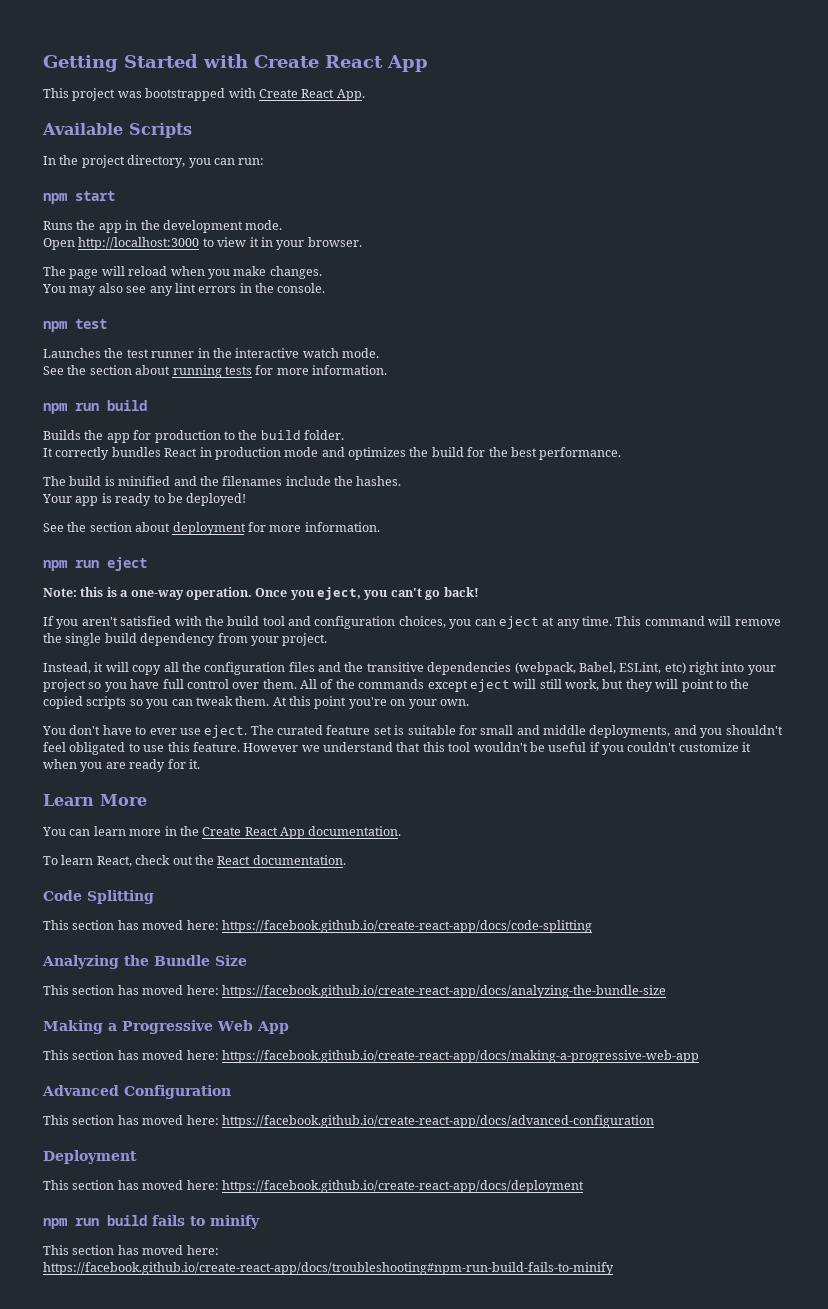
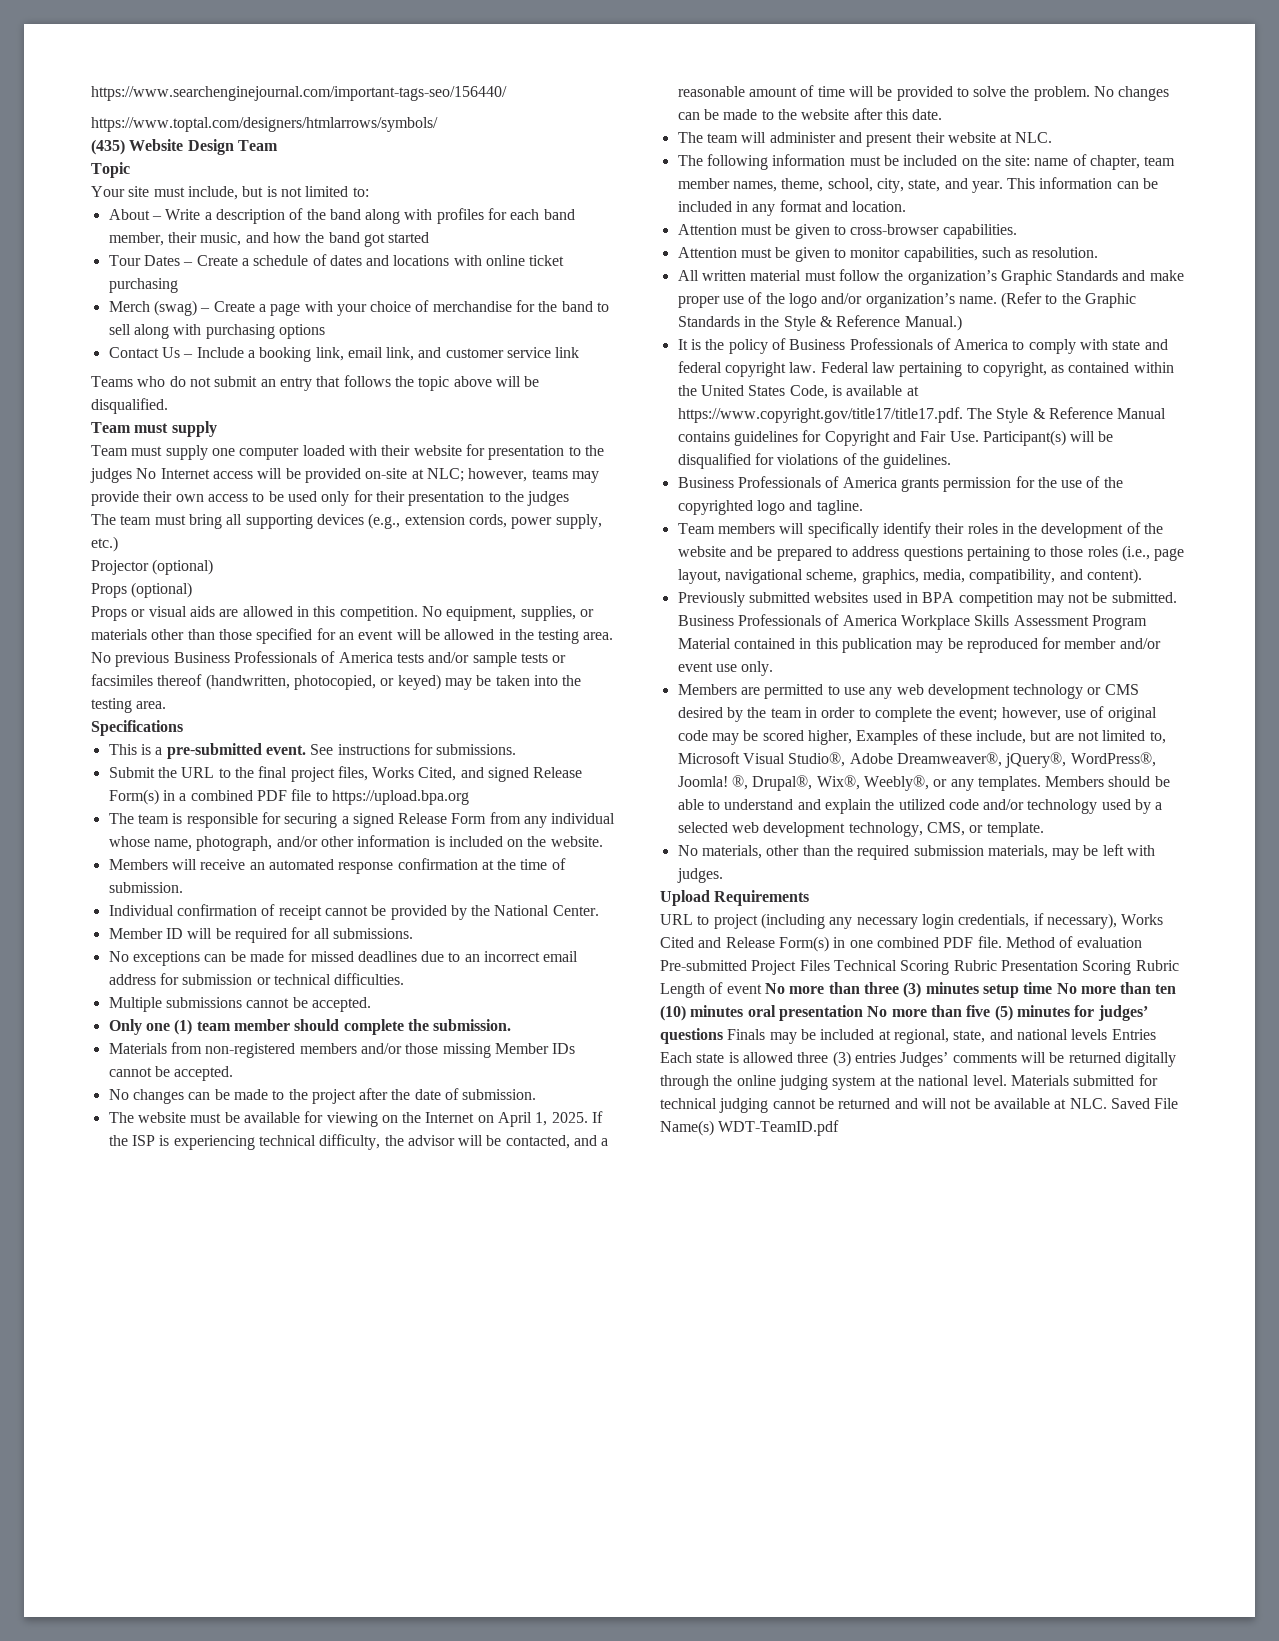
- Getting Started with Create React App
- This project was bootstrapped with Create React App.
- Available Scripts
- In the project directory, you can run:
- npm start
- Runs the app in the development mode.
- Open http://localhost:3000 to view it in your browser.
- The page will reload when you make changes.
- You may also see any lint errors in the console.
- npm test
- Launches the test runner in the interactive watch mode.
- See the section about running tests for more information.
- npm run build
- Builds the app for production to the build folder.
- It correctly bundles React in production mode and optimizes the build for the best performance.
- The build is minified and the filenames include the hashes.
- Your app is ready to be deployed!
- See the section about deployment for more information.
- npm run eject
- Note: this is a one-way operation. Once you eject, you can't go back!
- If you aren't satisfied with the build tool and configuration choices, you can eject at any time. This command will remove the single build dependency from your project.
- Instead, it will copy all the configuration files and the transitive dependencies (webpack, Babel, ESLint, etc) right into your project so you have full control over them. All of the commands except eject will still work, but they will point to the copied scripts so you can tweak them. At this point you're on your own.
- You don't have to ever use eject. The curated feature set is suitable for small and middle deployments, and you shouldn't feel obligated to use this feature. However we understand that this tool wouldn't be useful if you couldn't customize it when you are ready for it.
- Learn More
- You can learn more in the Create React App documentation.
- To learn React, check out the React documentation.
- Code Splitting
- This section has moved here: https://facebook.github.io/create-react-app/docs/code-splitting
- Analyzing the Bundle Size
- This section has moved here: https://facebook.github.io/create-react-app/docs/analyzing-the-bundle-size
- Making a Progressive Web App
- This section has moved here: https://facebook.github.io/create-react-app/docs/making-a-progressive-web-app
- Advanced Configuration
- This section has moved here: https://facebook.github.io/create-react-app/docs/advanced-configuration
- Deployment
- This section has moved here: https://facebook.github.io/create-react-app/docs/deployment
- npm run build fails to minify
- This section has moved here: https://facebook.github.io/create-react-app/docs/troubleshooting#npm-run-build-fails-to-minify
+ https://www.searchenginejournal.com/important-tags-seo/156440/
+ https://www.toptal.com/designers/htmlarrows/symbols/
+ (435) Website Design Team
+ Topic
+ Your site must include, but is not limited to:
+ About – Write a description of the band along with profiles for each band member, their music, and how the band got started
+ Tour Dates – Create a schedule of dates and locations with online ticket purchasing
+ Merch (swag) – Create a page with your choice of merchandise for the band to sell along with purchasing options
+ Contact Us – Include a booking link, email link, and customer service link
+ Teams who do not submit an entry that follows the topic above will be disqualified.
+ Team must supply
+ Team must supply one computer loaded with their website for presentation to the judges No Internet access will be provided on-site at NLC; however, teams may provide their own access to be used only for their presentation to the judges
+ The team must bring all supporting devices (e.g., extension cords, power supply, etc.)
+ Projector (optional)
+ Props (optional)
+ Props or visual aids are allowed in this competition. No equipment, supplies, or materials other than those specified for an event will be allowed in the testing area. No previous Business Professionals of America tests and/or sample tests or facsimiles thereof (handwritten, photocopied, or keyed) may be taken into the testing area.
+ Specifications
+ This is a pre-submitted event. See instructions for submissions.
+ Submit the URL to the final project files, Works Cited, and signed Release Form(s) in a combined PDF file to https://upload.bpa.org
+ The team is responsible for securing a signed Release Form from any individual whose name, photograph, and/or other information is included on the website.
+ Members will receive an automated response confirmation at the time of submission.
+ Individual confirmation of receipt cannot be provided by the National Center.
+ Member ID will be required for all submissions.
+ No exceptions can be made for missed deadlines due to an incorrect email address for submission or technical difficulties.
+ Multiple submissions cannot be accepted.
+ Only one (1) team member should complete the submission.
+ Materials from non-registered members and/or those missing Member IDs cannot be accepted.
+ No changes can be made to the project after the date of submission.
+ The website must be available for viewing on the Internet on April 1, 2025. If the ISP is experiencing technical difficulty, the advisor will be contacted, and a reasonable amount of time will be provided to solve the problem. No changes can be made to the website after this date.
+ The team will administer and present their website at NLC.
+ The following information must be included on the site: name of chapter, team member names, theme, school, city, state, and year. This information can be included in any format and location.
+ Attention must be given to cross-browser capabilities.
+ Attention must be given to monitor capabilities, such as resolution.
+ All written material must follow the organization’s Graphic Standards and make proper use of the logo and/or organization’s name. (Refer to the Graphic Standards in the Style & Reference Manual.)
+ It is the policy of Business Professionals of America to comply with state and federal copyright law. Federal law pertaining to copyright, as contained within the United States Code, is available at https://www.copyright.gov/title17/title17.pdf. The Style & Reference Manual contains guidelines for Copyright and Fair Use. Participant(s) will be disqualified for violations of the guidelines.
+ Business Professionals of America grants permission for the use of the copyrighted logo and tagline.
+ Team members will specifically identify their roles in the development of the website and be prepared to address questions pertaining to those roles (i.e., page layout, navigational scheme, graphics, media, compatibility, and content).
+ Previously submitted websites used in BPA competition may not be submitted. Business Professionals of America Workplace Skills Assessment Program Material contained in this publication may be reproduced for member and/or event use only.
+ Members are permitted to use any web development technology or CMS desired by the team in order to complete the event; however, use of original code may be scored higher, Examples of these include, but are not limited to, Microsoft Visual Studio®, Adobe Dreamweaver®, jQuery®, WordPress®, Joomla! ®, Drupal®, Wix®, Weebly®, or any templates. Members should be able to understand and explain the utilized code and/or technology used by a selected web development technology, CMS, or template.
+ No materials, other than the required submission materials, may be left with judges.
+ Upload Requirements
+ URL to project (including any necessary login credentials, if necessary), Works Cited and Release Form(s) in one combined PDF file. Method of evaluation Pre-submitted Project Files Technical Scoring Rubric Presentation Scoring Rubric Length of event No more than three (3) minutes setup time No more than ten (10) minutes oral presentation No more than five (5) minutes for judges’ questions Finals may be included at regional, state, and national levels Entries Each state is allowed three (3) entries Judges’ comments will be returned digitally through the online judging system at the national level. Materials submitted for technical judging cannot be returned and will not be available at NLC. Saved File Name(s) WDT-TeamID.pdf

